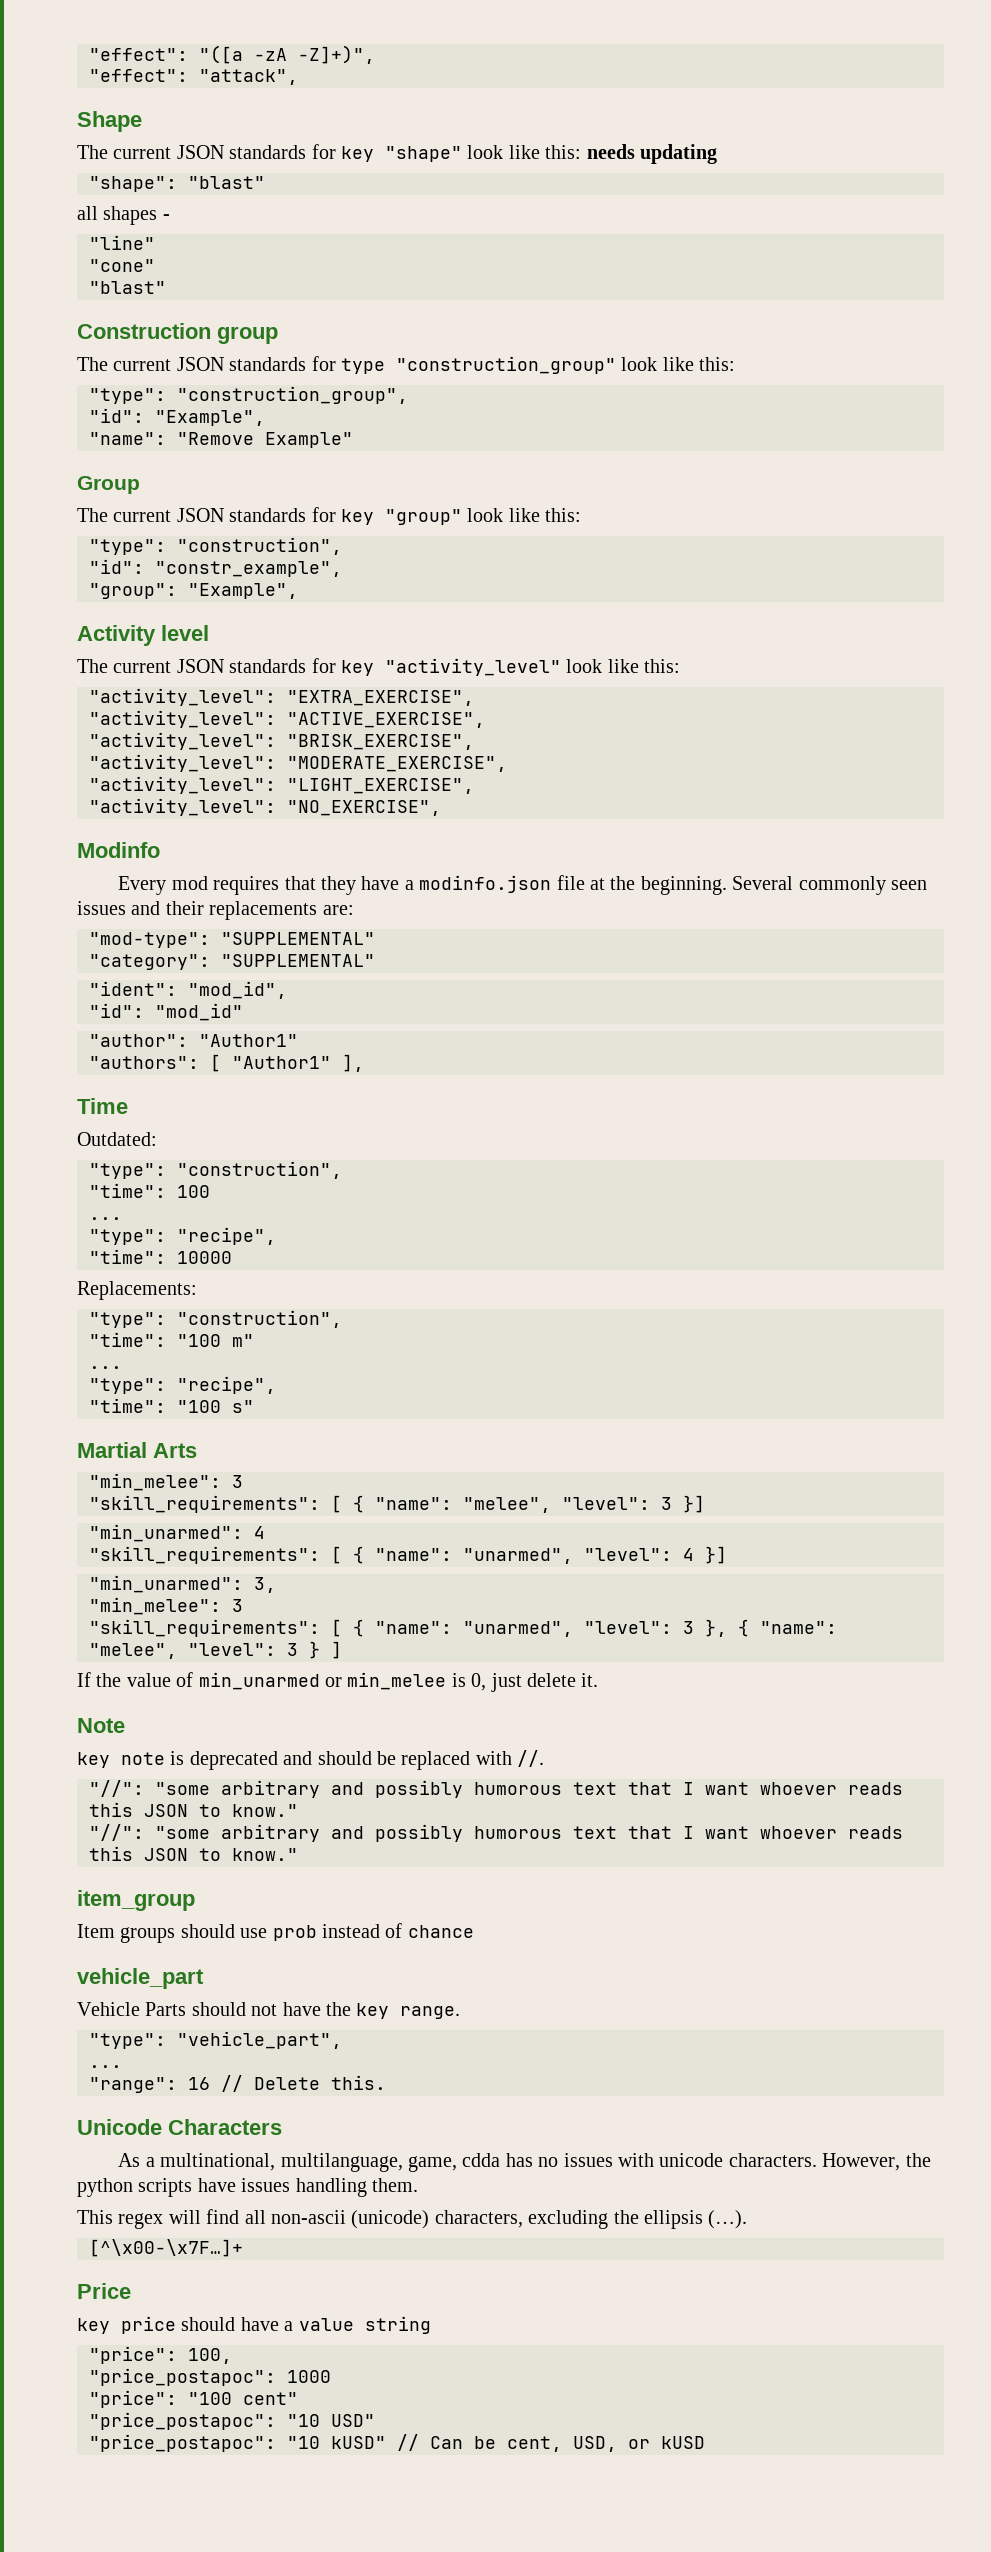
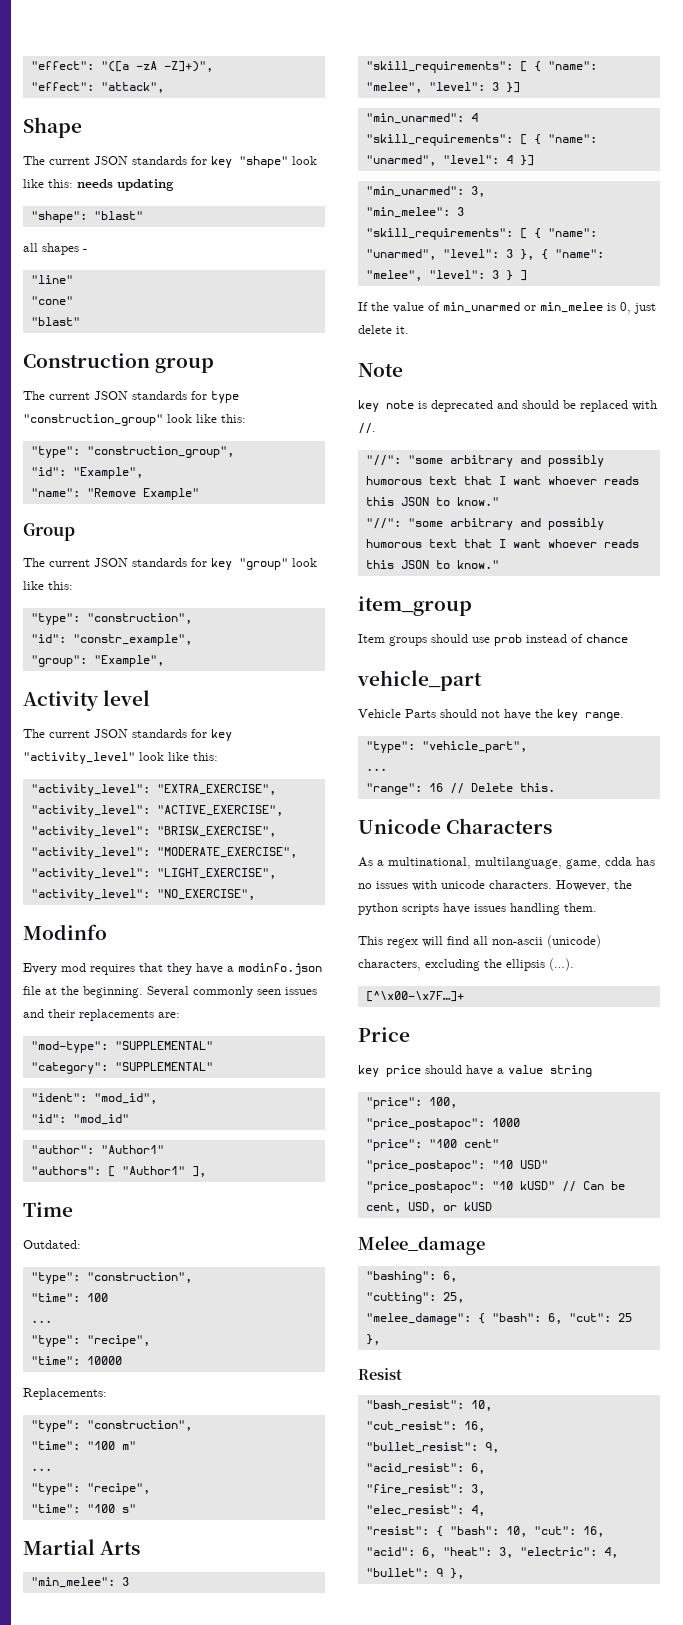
+ Melee_damage
+ "bashing": 6,
+ "cutting": 25,
+ "melee_damage": { "bash": 6, "cut": 25 },
+ Resist
+ "bash_resist": 10,
+ "cut_resist": 16,
+ "bullet_resist": 9,
+ "acid_resist": 6,
+ "fire_resist": 3,
+ "elec_resist": 4,
+ "resist": { "bash": 10, "cut": 16, "acid": 6, "heat": 3, "electric": 4, "bullet": 9 },

